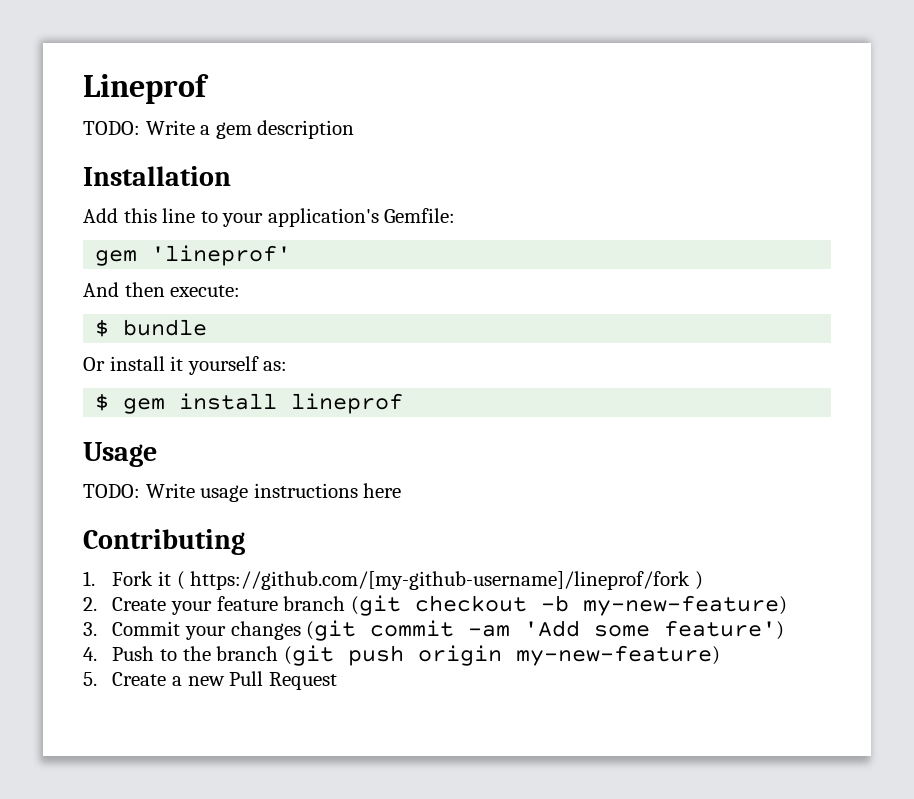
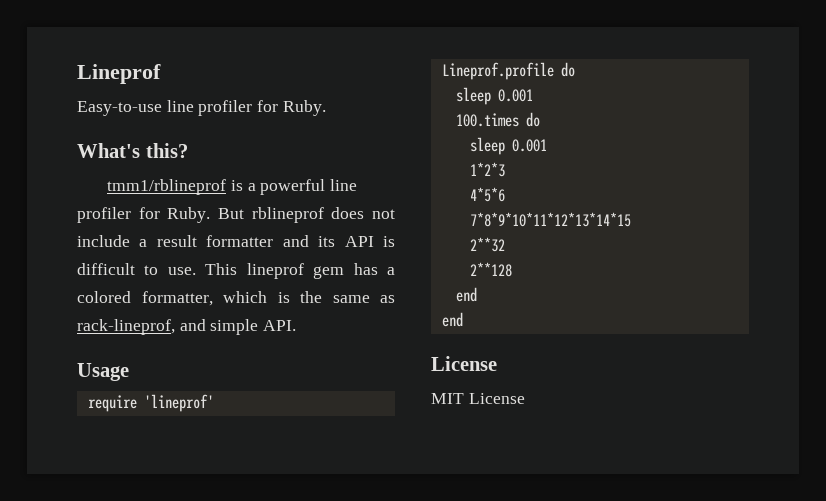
- TODO: Write a gem description
- Installation
- Add this line to your application's Gemfile:
- gem 'lineprof'
- And then execute:
- $ bundle
- Or install it yourself as:
- $ gem install lineprof
+ Easy-to-use line profiler for Ruby.
+ What's this?
+ tmm1/rblineprof is a powerful line profiler for Ruby. But rblineprof does not include a result formatter and its API is difficult to use. This lineprof gem has a colored formatter, which is the same as rack-lineprof, and simple API.
  Usage
- TODO: Write usage instructions here
- Contributing
- 1. Fork it ( https://github.com/[my-github-username]/lineprof/fork )
- 2. Create your feature branch (git checkout -b my-new-feature)
- 3. Commit your changes (git commit -am 'Add some feature')
- 4. Push to the branch (git push origin my-new-feature)
- 5. Create a new Pull Request
+ require 'lineprof'
+ Lineprof.profile do
+ sleep 0.001
+ 100.times do
+ sleep 0.001
+ 1*2*3
+ 4*5*6
+ 7*8*9*10*11*12*13*14*15
+ 2**32
+ 2**128
+ end
+ end
+ License
+ MIT License

